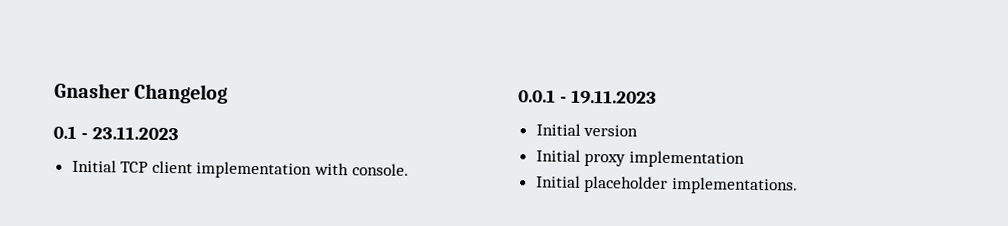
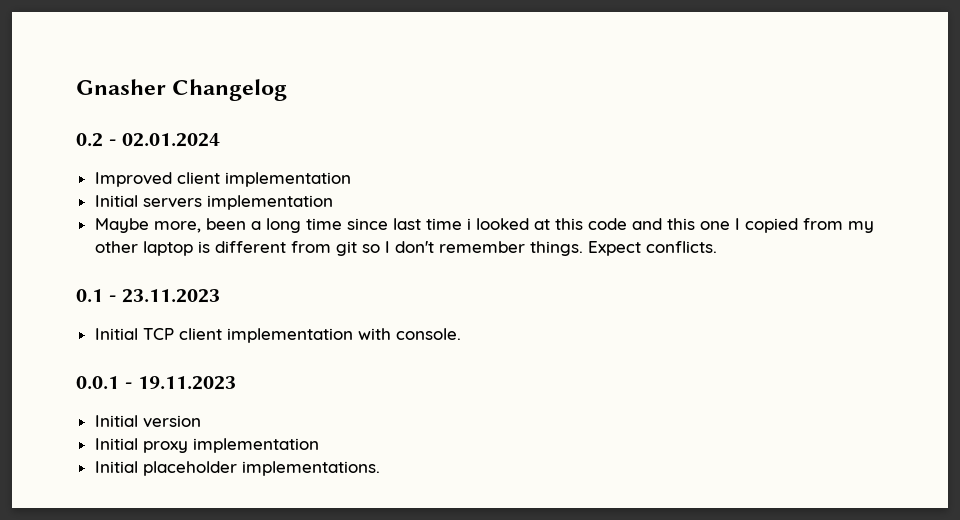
+ 0.2 - 02.01.2024
+ Improved client implementation
+ Initial servers implementation
+ Maybe more, been a long time since last time i looked at this code and this one I copied from my other laptop is different from git so I don't remember things. Expect conflicts.

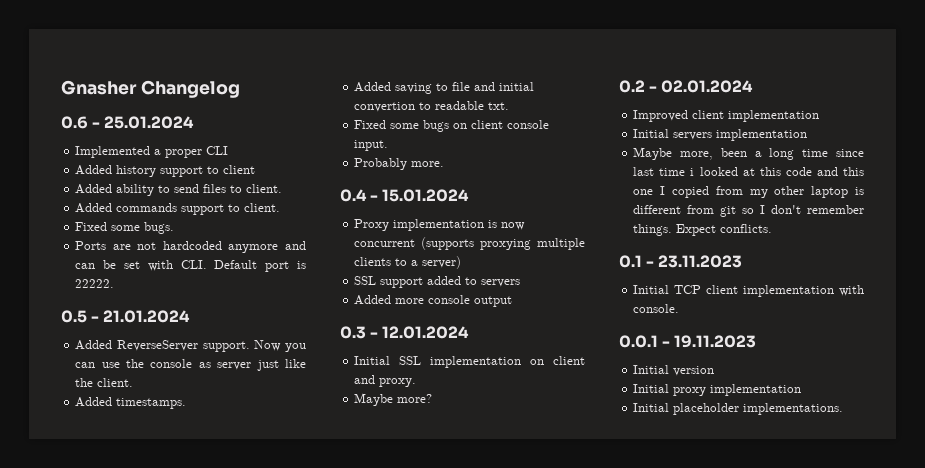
+ 0.6 - 25.01.2024
+ Implemented a proper CLI
+ Added history support to client
+ Added ability to send files to client.
+ Added commands support to client.
+ Fixed some bugs.
+ Ports are not hardcoded anymore and can be set with CLI. Default port is 22222.
+ 0.5 - 21.01.2024
+ Added ReverseServer support. Now you can use the console as server just like the client.
+ Added timestamps.
+ Added saving to file and initial convertion to readable txt.
+ Fixed some bugs on client console input.
+ Probably more.
+ 0.4 - 15.01.2024
+ Proxy implementation is now concurrent (supports proxying multiple clients to a server)
+ SSL support added to servers
+ Added more console output
+ 0.3 - 12.01.2024
+ Initial SSL implementation on client and proxy.
+ Maybe more?

